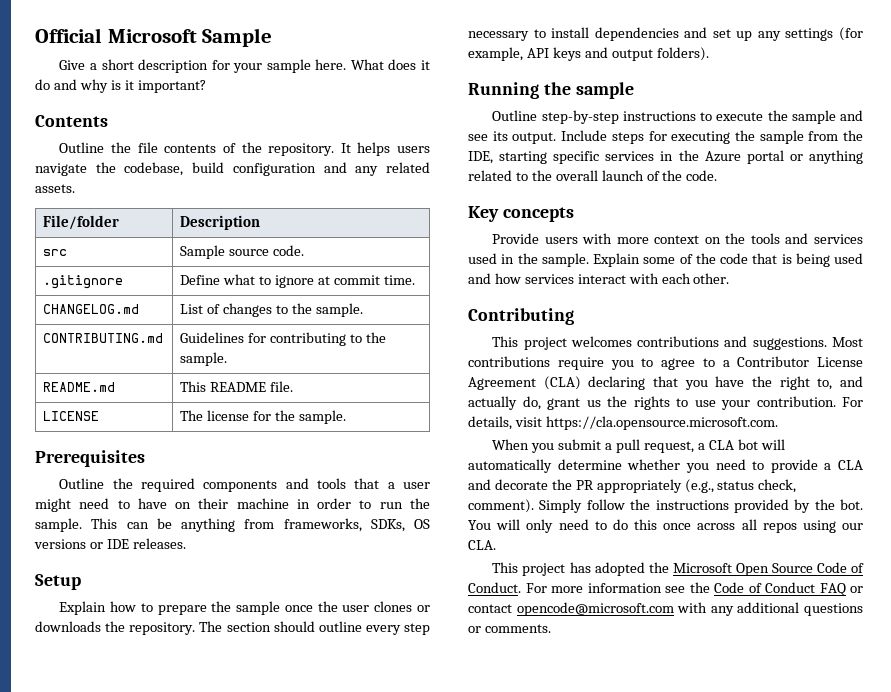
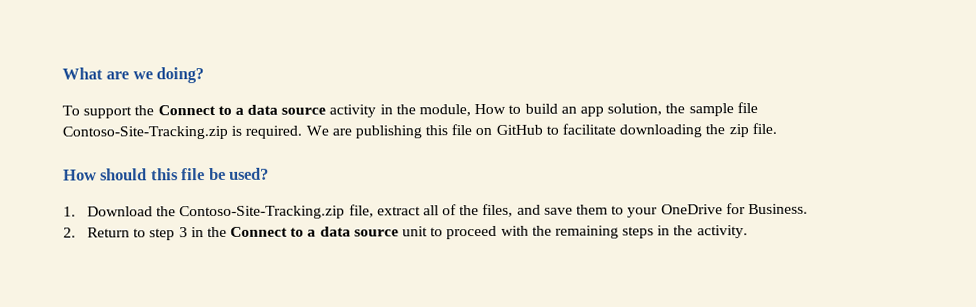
- Official Microsoft Sample
- Give a short description for your sample here. What does it do and why is it important?
- Contents
- Outline the file contents of the repository. It helps users navigate the codebase, build configuration and any related assets.
- File/folder | Description
- src | Sample source code.
- .gitignore | Define what to ignore at commit time.
- CHANGELOG.md | List of changes to the sample.
- CONTRIBUTING.md | Guidelines for contributing to the sample.
- README.md | This README file.
- LICENSE | The license for the sample.
- Prerequisites
- Outline the required components and tools that a user might need to have on their machine in order to run the sample. This can be anything from frameworks, SDKs, OS versions or IDE releases.
- Setup
- Explain how to prepare the sample once the user clones or downloads the repository. The section should outline every step necessary to install dependencies and set up any settings (for example, API keys and output folders).
- Running the sample
- Outline step-by-step instructions to execute the sample and see its output. Include steps for executing the sample from the IDE, starting specific services in the Azure portal or anything related to the overall launch of the code.
- Key concepts
- Provide users with more context on the tools and services used in the sample. Explain some of the code that is being used and how services interact with each other.
- Contributing
- This project welcomes contributions and suggestions. Most contributions require you to agree to a Contributor License Agreement (CLA) declaring that you have the right to, and actually do, grant us the rights to use your contribution. For details, visit https://cla.opensource.microsoft.com.
- When you submit a pull request, a CLA bot will automatically determine whether you need to provide a CLA and decorate the PR appropriately (e.g., status check, comment). Simply follow the instructions provided by the bot. You will only need to do this once across all repos using our CLA.
- This project has adopted the Microsoft Open Source Code of Conduct. For more information see the Code of Conduct FAQ or contact opencode@microsoft.com with any additional questions or comments.
+ What are we doing?
+ To support the Connect to a data source activity in the module, How to build an app solution, the sample file Contoso-Site-Tracking.zip is required. We are publishing this file on GitHub to facilitate downloading the zip file.
+ How should this file be used?
+ 1. Download the Contoso-Site-Tracking.zip file, extract all of the files, and save them to your OneDrive for Business.
+ 2. Return to step 3 in the Connect to a data source unit to proceed with the remaining steps in the activity.

